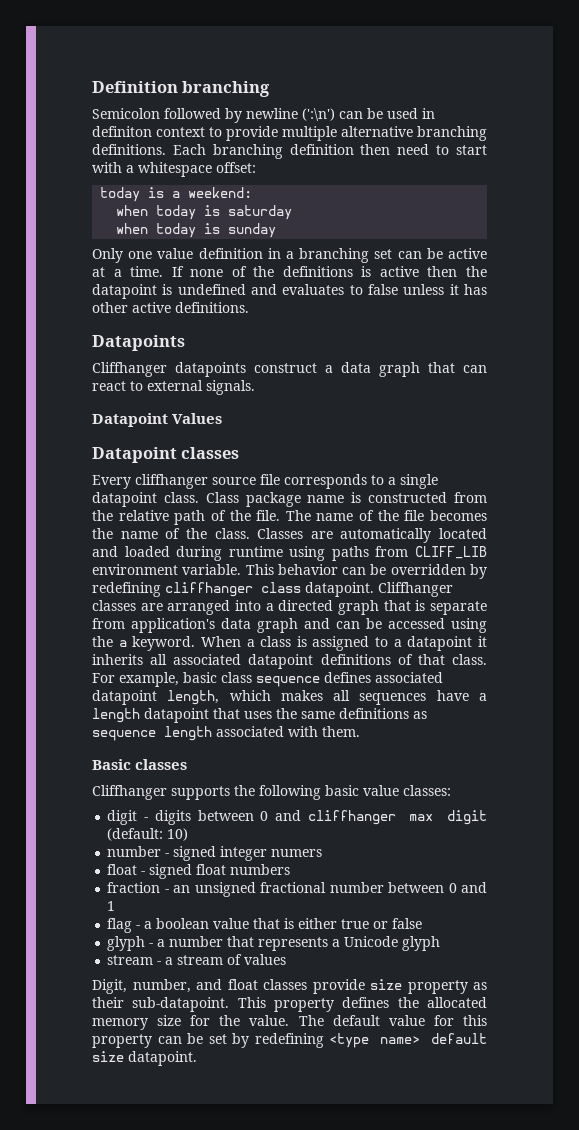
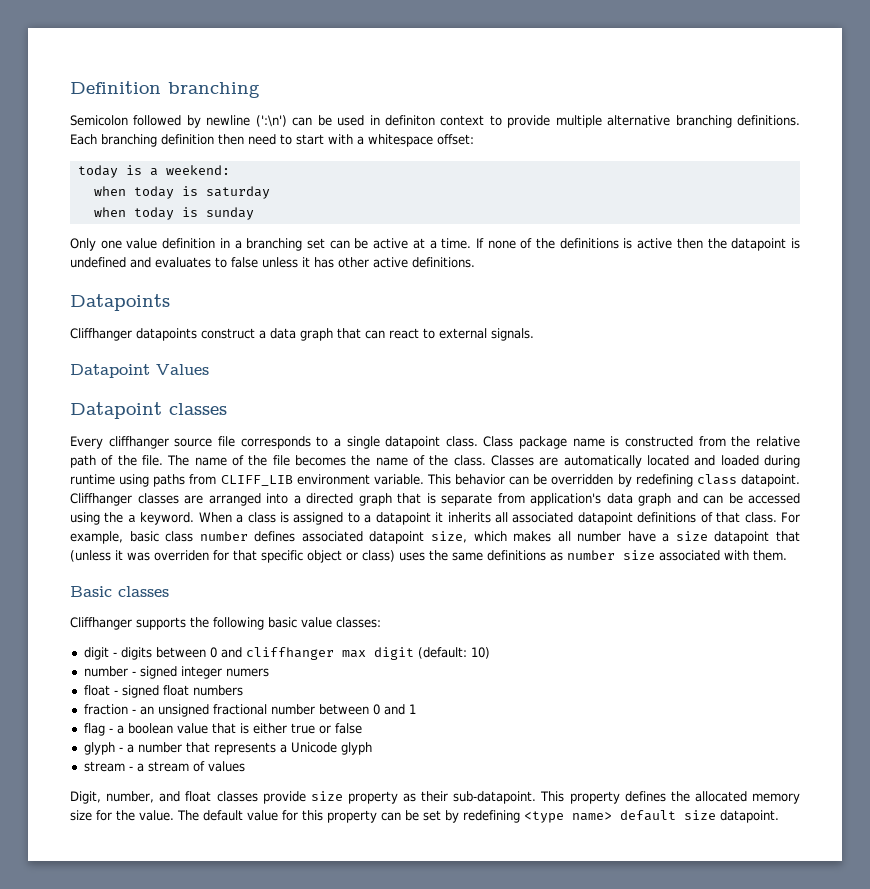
- This behavior can be overridden by redefining cliffhanger class datapoint.
+ This behavior can be overridden by redefining class datapoint.
- For example, basic class sequence defines associated datapoint length, which makes all sequences have a length datapoint that uses the same definitions as sequence length associated with them.
+ For example, basic class number defines associated datapoint size, which makes all number have a size datapoint that (unless it was overriden for that specific object or class) uses the same definitions as number size associated with them.

